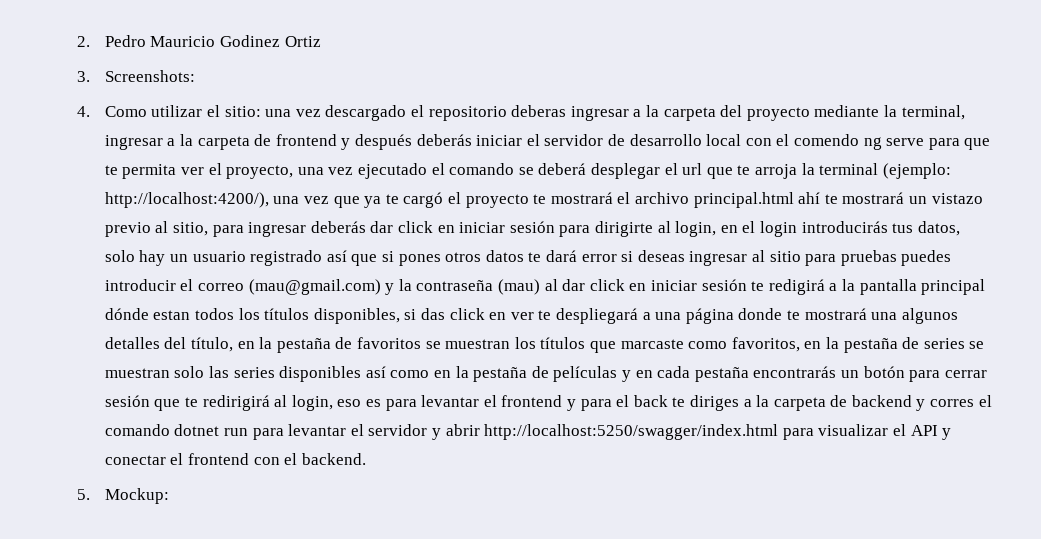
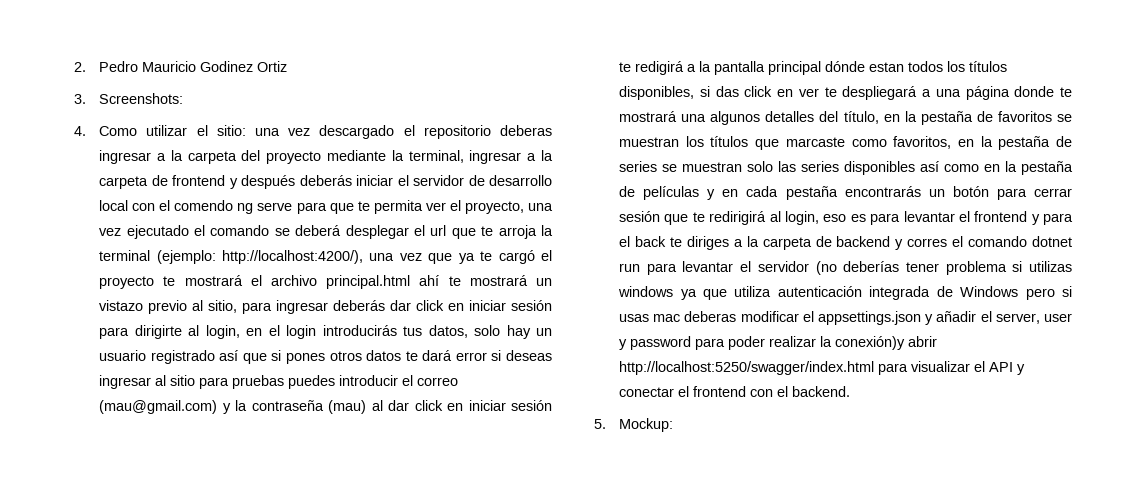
- http://localhost:4200/), una vez que ya te cargó el proyecto te mostrará el archivo principal.html ahí te mostrará un vistazo previo al sitio, para ingresar deberás dar click en iniciar sesión para dirigirte al login, en el login introducirás tus datos, solo hay un usuario registrado así que si pones otros datos te dará error si deseas ingresar al sitio para pruebas puedes introducir el correo (mau@gmail.com) y la contraseña (mau) al dar click en iniciar sesión te redigirá a la pantalla principal dónde estan todos los títulos disponibles, si das click en ver te despliegará a una página donde te mostrará una algunos detalles del título, en la pestaña de favoritos se muestran los títulos que marcaste como favoritos, en la pestaña de series se muestran solo las series disponibles así como en la pestaña de películas y en cada pestaña encontrarás un botón para cerrar sesión que te redirigirá al login, eso es para levantar el frontend y para el back te diriges a la carpeta de backend y corres el comando dotnet run para levantar el servidor y abrir http://localhost:5250/swagger/index.html para visualizar el API y conectar el frontend con el backend.
+ http://localhost:4200/), una vez que ya te cargó el proyecto te mostrará el archivo principal.html ahí te mostrará un vistazo previo al sitio, para ingresar deberás dar click en iniciar sesión para dirigirte al login, en el login introducirás tus datos, solo hay un usuario registrado así que si pones otros datos te dará error si deseas ingresar al sitio para pruebas puedes introducir el correo (mau@gmail.com) y la contraseña (mau) al dar click en iniciar sesión te redigirá a la pantalla principal dónde estan todos los títulos disponibles, si das click en ver te despliegará a una página donde te mostrará una algunos detalles del título, en la pestaña de favoritos se muestran los títulos que marcaste como favoritos, en la pestaña de series se muestran solo las series disponibles así como en la pestaña de películas y en cada pestaña encontrarás un botón para cerrar sesión que te redirigirá al login, eso es para levantar el frontend y para el back te diriges a la carpeta de backend y corres el comando dotnet run para levantar el servidor (no deberías tener problema si utilizas windows ya que utiliza autenticación integrada de Windows pero si usas mac deberas modificar el appsettings.json y añadir el server, user y password para poder realizar la conexión)y abrir http://localhost:5250/swagger/index.html para visualizar el API y conectar el frontend con el backend.

